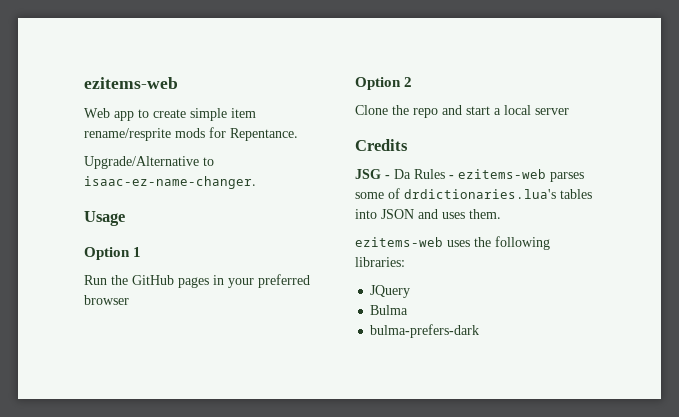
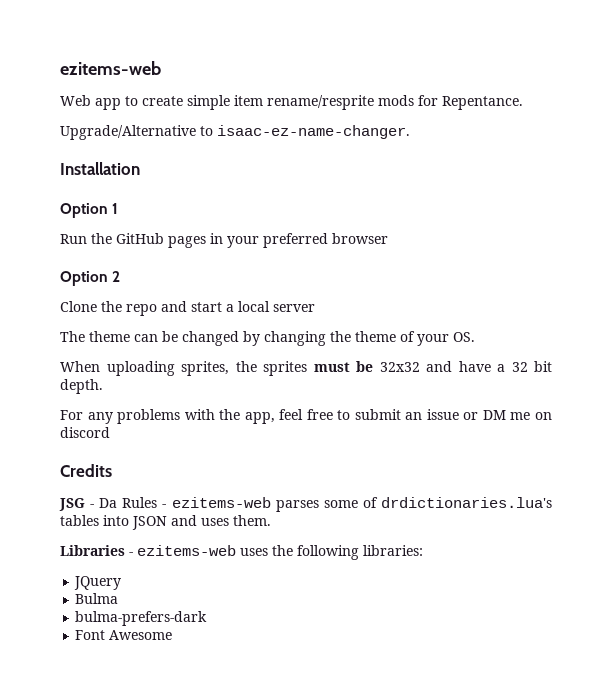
- Usage
+ Installation
+ The theme can be changed by changing the theme of your OS.
+ When uploading sprites, the sprites must be 32x32 and have a 32 bit depth.
+ For any problems with the app, feel free to submit an issue or DM me on discord
- ezitems-web uses the following libraries:
+ Libraries - ezitems-web uses the following libraries:
+ Font Awesome

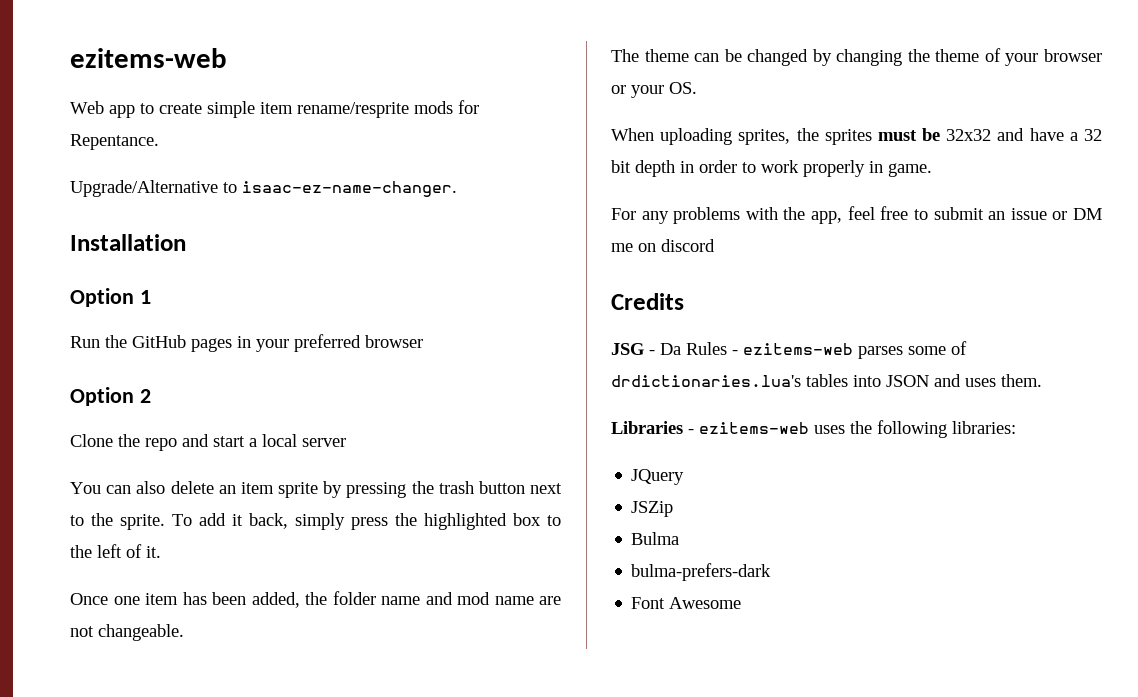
+ You can also delete an item sprite by pressing the trash button next to the sprite. To add it back, simply press the highlighted box to the left of it.
+ Once one item has been added, the folder name and mod name are not changeable.
- The theme can be changed by changing the theme of your OS.
+ The theme can be changed by changing the theme of your browser or your OS.
- When uploading sprites, the sprites must be 32x32 and have a 32 bit depth.
+ When uploading sprites, the sprites must be 32x32 and have a 32 bit depth in order to work properly in game.
+ JSZip

